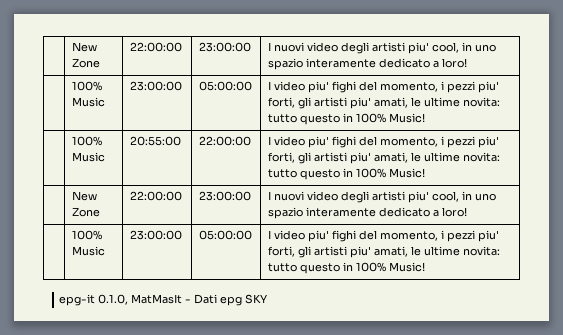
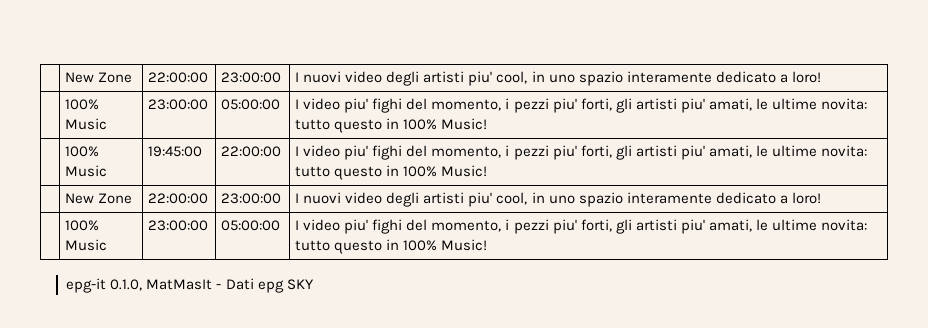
- | 100% Music | 20:55:00 | 22:00:00 | I video piu' fighi del momento, i pezzi piu' forti, gli artisti piu' amati, le ultime novita: tutto questo in 100% Music!
+ | 100% Music | 19:45:00 | 22:00:00 | I video piu' fighi del momento, i pezzi piu' forti, gli artisti piu' amati, le ultime novita: tutto questo in 100% Music!

